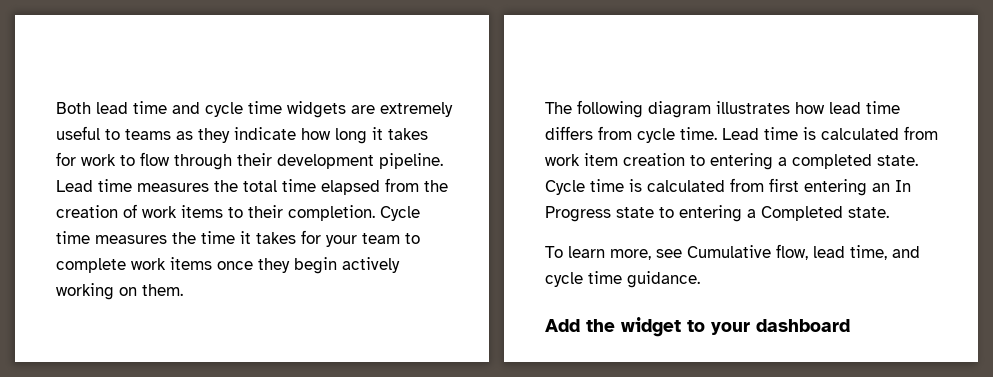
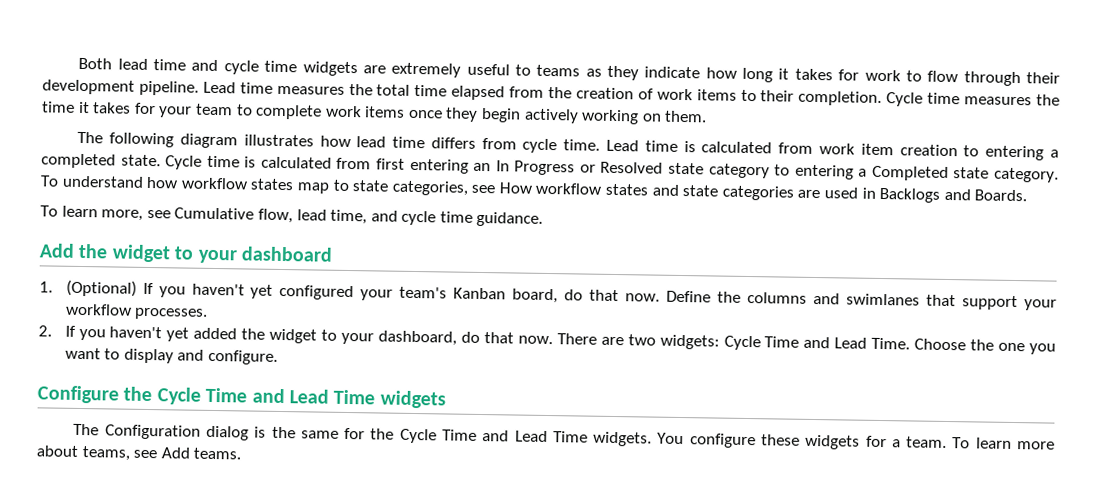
- Cycle time is calculated from first entering an In Progress state to entering a Completed state.
+ Cycle time is calculated from first entering an In Progress or Resolved state category to entering a Completed state category. To understand how workflow states map to state categories, see How workflow states and state categories are used in Backlogs and Boards.
+ 1. (Optional) If you haven't yet configured your team's Kanban board, do that now. Define the columns and swimlanes that support your workflow processes.
+ 2. If you haven't yet added the widget to your dashboard, do that now. There are two widgets: Cycle Time and Lead Time. Choose the one you want to display and configure.
+ Configure the Cycle Time and Lead Time widgets
+ The Configuration dialog is the same for the Cycle Time and Lead Time widgets. You configure these widgets for a team. To learn more about teams, see Add teams.

